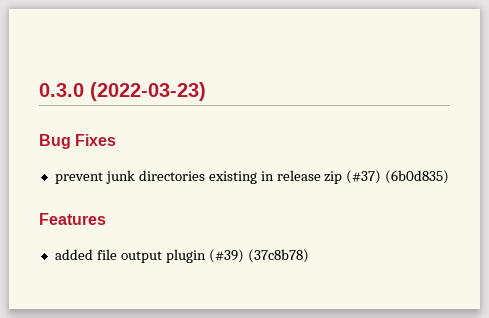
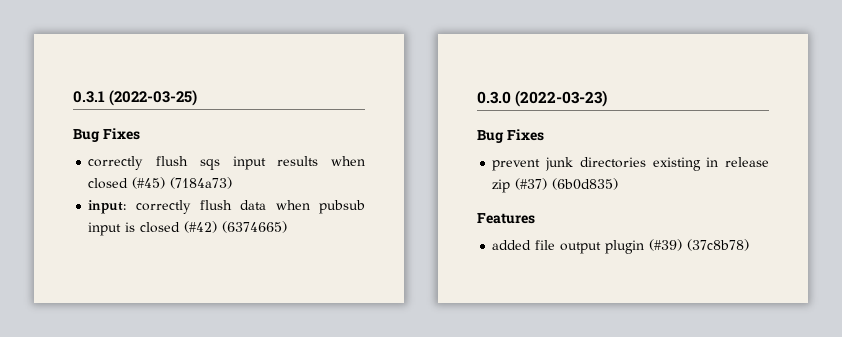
+ 0.3.1 (2022-03-25)
+ Bug Fixes
+ correctly flush sqs input results when closed (#45) (7184a73)
+ input: correctly flush data when pubsub input is closed (#42) (6374665)

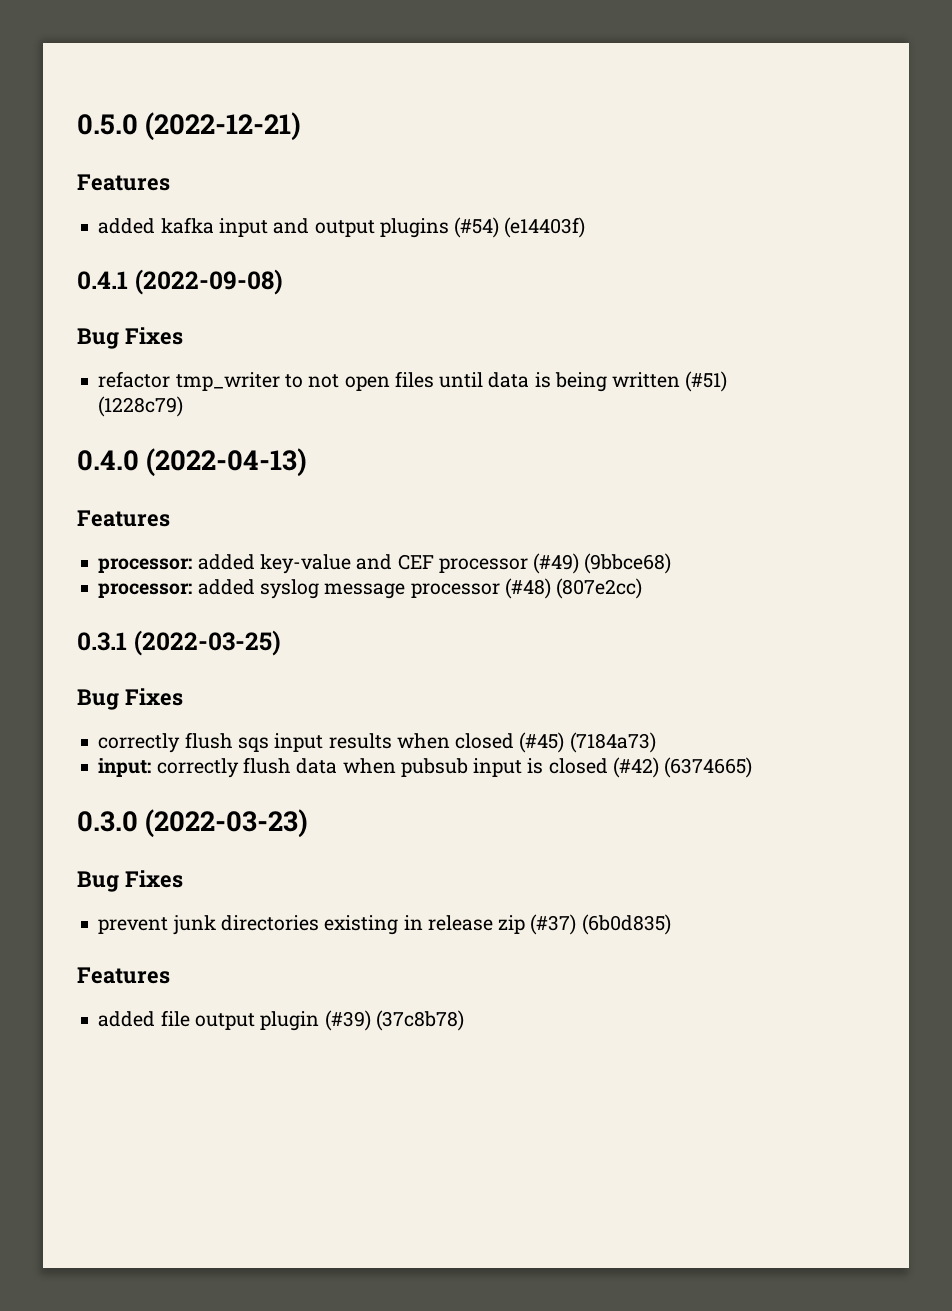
+ 0.5.0 (2022-12-21)
+ Features
+ added kafka input and output plugins (#54) (e14403f)
+ 0.4.1 (2022-09-08)
+ Bug Fixes
+ refactor tmp_writer to not open files until data is being written (#51) (1228c79)
+ 0.4.0 (2022-04-13)
+ Features
+ processor: added key-value and CEF processor (#49) (9bbce68)
+ processor: added syslog message processor (#48) (807e2cc)

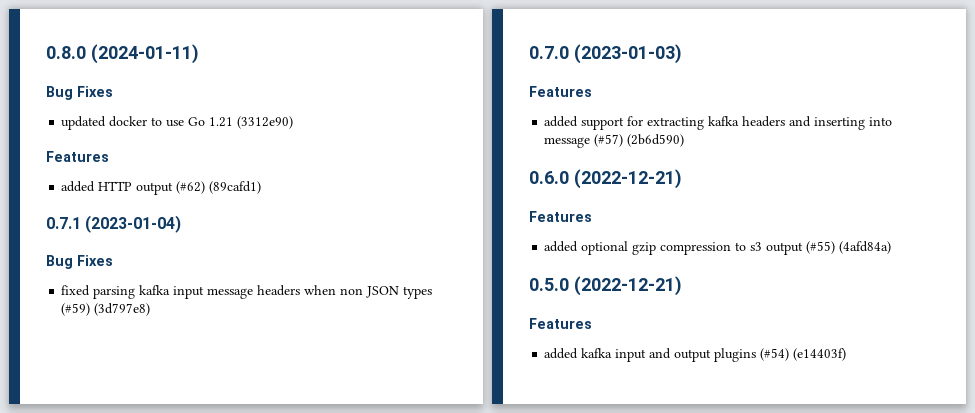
+ 0.8.0 (2024-01-11)
+ Bug Fixes
+ updated docker to use Go 1.21 (3312e90)
+ Features
+ added HTTP output (#62) (89cafd1)
+ 0.7.1 (2023-01-04)
+ Bug Fixes
+ fixed parsing kafka input message headers when non JSON types (#59) (3d797e8)
+ 0.7.0 (2023-01-03)
+ Features
+ added support for extracting kafka headers and inserting into message (#57) (2b6d590)
+ 0.6.0 (2022-12-21)
+ Features
+ added optional gzip compression to s3 output (#55) (4afd84a)
- 0.4.1 (2022-09-08)
- Bug Fixes
- refactor tmp_writer to not open files until data is being written (#51) (1228c79)
- 0.4.0 (2022-04-13)
- Features
- processor: added key-value and CEF processor (#49) (9bbce68)
- processor: added syslog message processor (#48) (807e2cc)
- 0.3.1 (2022-03-25)
- Bug Fixes
- correctly flush sqs input results when closed (#45) (7184a73)
- input: correctly flush data when pubsub input is closed (#42) (6374665)
- 0.3.0 (2022-03-23)
- Bug Fixes
- prevent junk directories existing in release zip (#37) (6b0d835)
- Features
- added file output plugin (#39) (37c8b78)

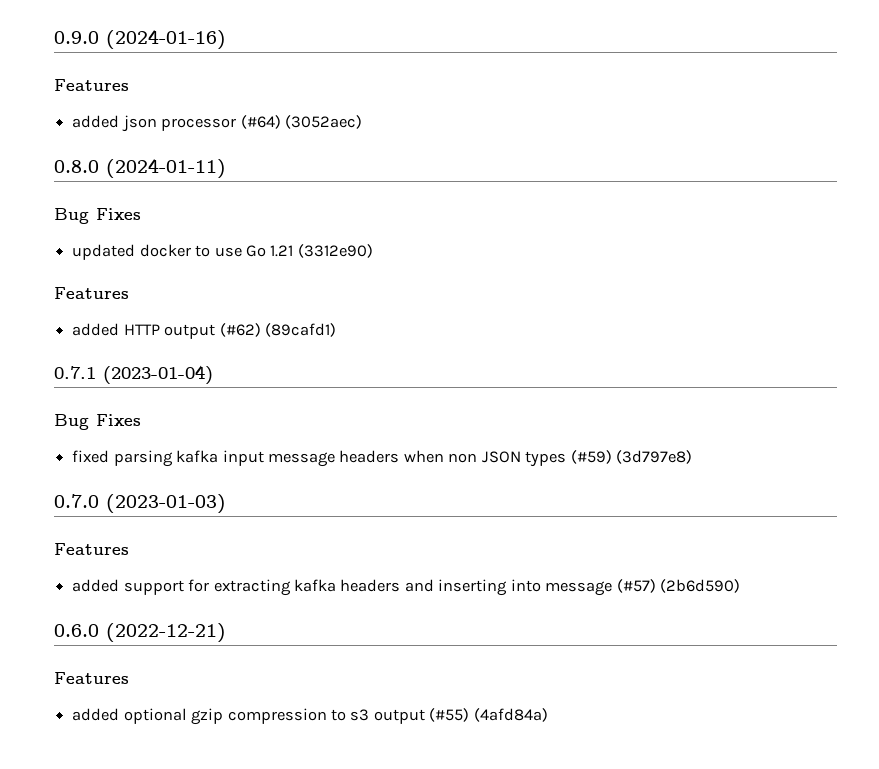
+ 0.9.0 (2024-01-16)
+ Features
+ added json processor (#64) (3052aec)
- 0.5.0 (2022-12-21)
- Features
- added kafka input and output plugins (#54) (e14403f)

